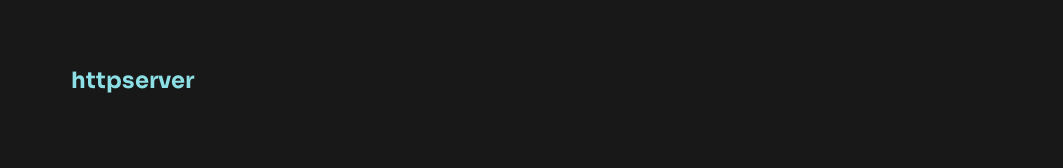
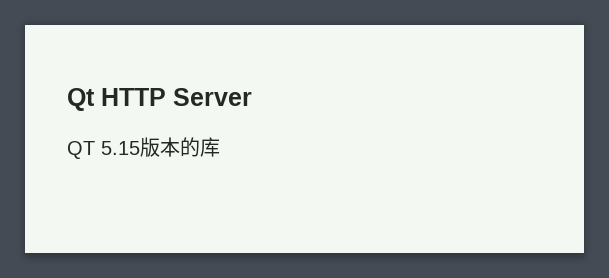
- httpserver
+ Qt HTTP Server
+ QT 5.15版本的库

